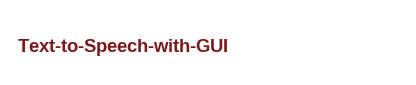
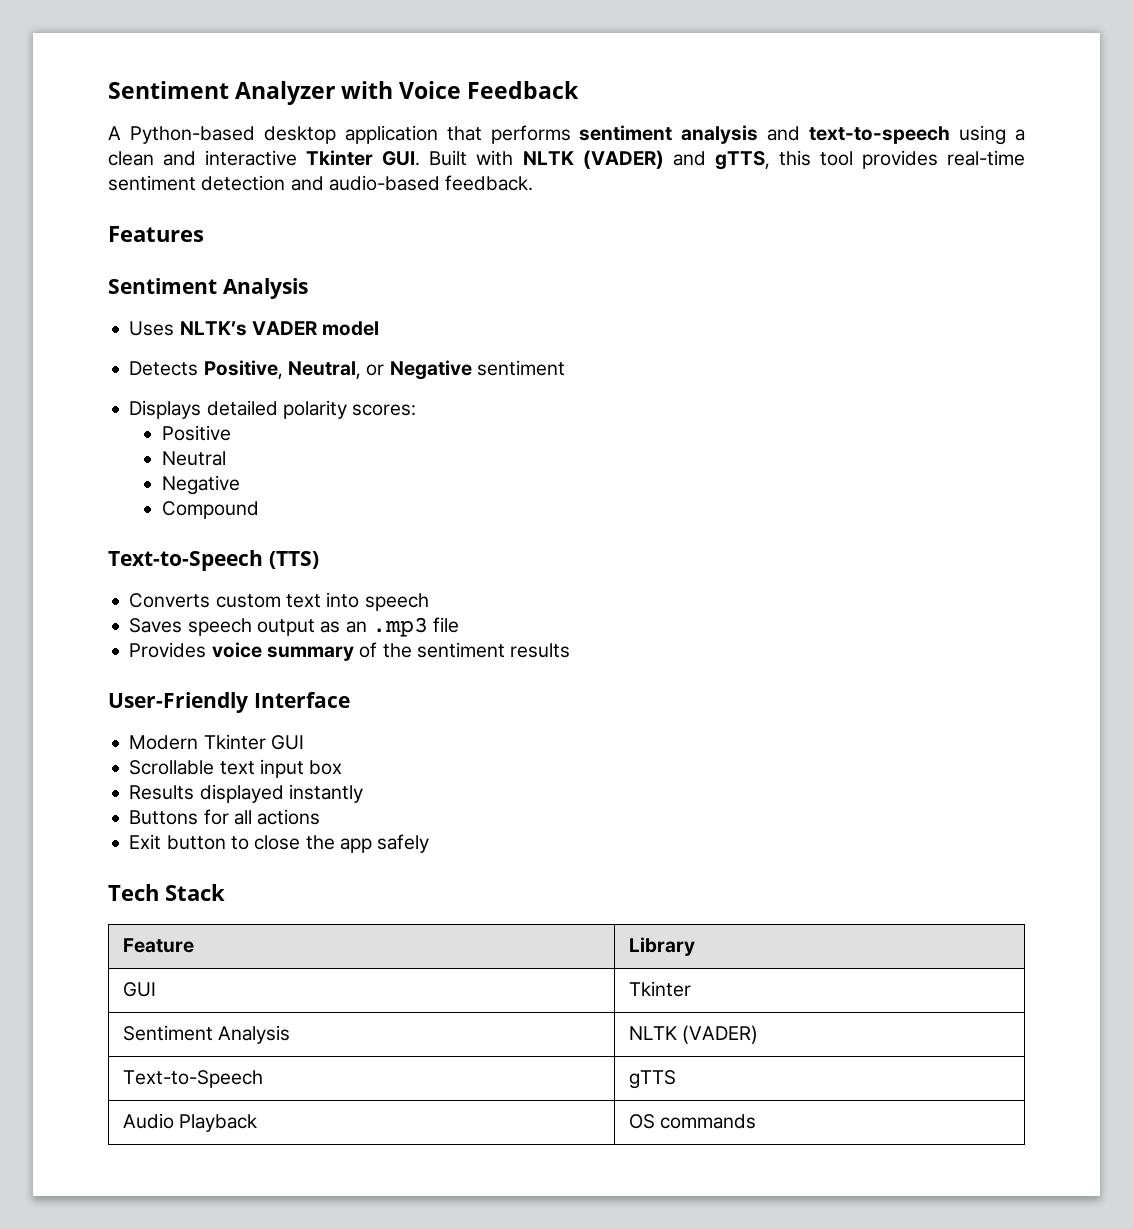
- Text-to-Speech-with-GUI
+ Sentiment Analyzer with Voice Feedback
+ A Python-based desktop application that performs sentiment analysis and text-to-speech using a clean and interactive Tkinter GUI. Built with NLTK (VADER) and gTTS, this tool provides real-time sentiment detection and audio-based feedback.
+ Features
+ Sentiment Analysis
+ Uses NLTK’s VADER model
+ Detects Positive, Neutral, or Negative sentiment
+ Displays detailed polarity scores:
+ Positive
+ Neutral
+ Negative
+ Compound
+ Text-to-Speech (TTS)
+ Converts custom text into speech
+ Saves speech output as an .mp3 file
+ Provides voice summary of the sentiment results
+ User-Friendly Interface
+ Modern Tkinter GUI
+ Scrollable text input box
+ Results displayed instantly
+ Buttons for all actions
+ Exit button to close the app safely
+ Tech Stack
+ Feature | Library
+ GUI | Tkinter
+ Sentiment Analysis | NLTK (VADER)
+ Text-to-Speech | gTTS
+ Audio Playback | OS commands

